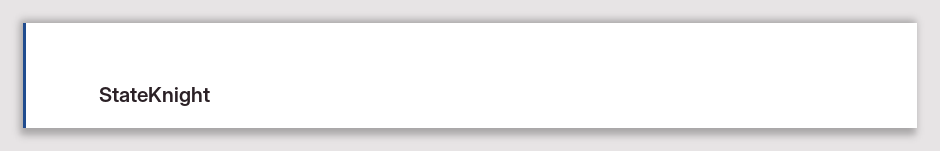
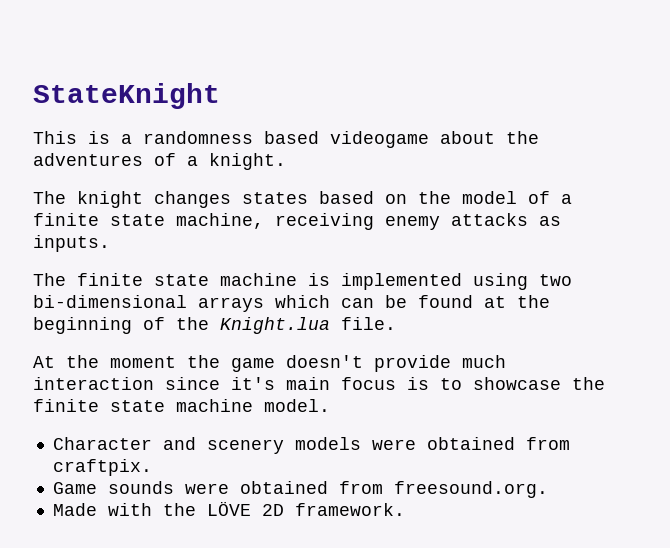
+ This is a randomness based videogame about the adventures of a knight.
+ The knight changes states based on the model of a finite state machine, receiving enemy attacks as inputs.
+ The finite state machine is implemented using two bi-dimensional arrays which can be found at the beginning of the Knight.lua file.
+ At the moment the game doesn't provide much interaction since it's main focus is to showcase the finite state machine model.
+ Character and scenery models were obtained from craftpix.
+ Game sounds were obtained from freesound.org.
+ Made with the LÖVE 2D framework.

